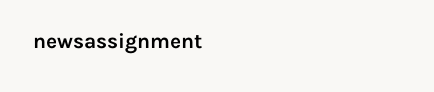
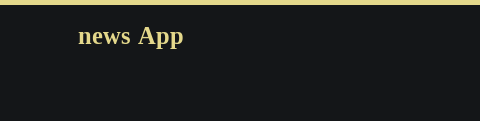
- newsassignment
+ news App

